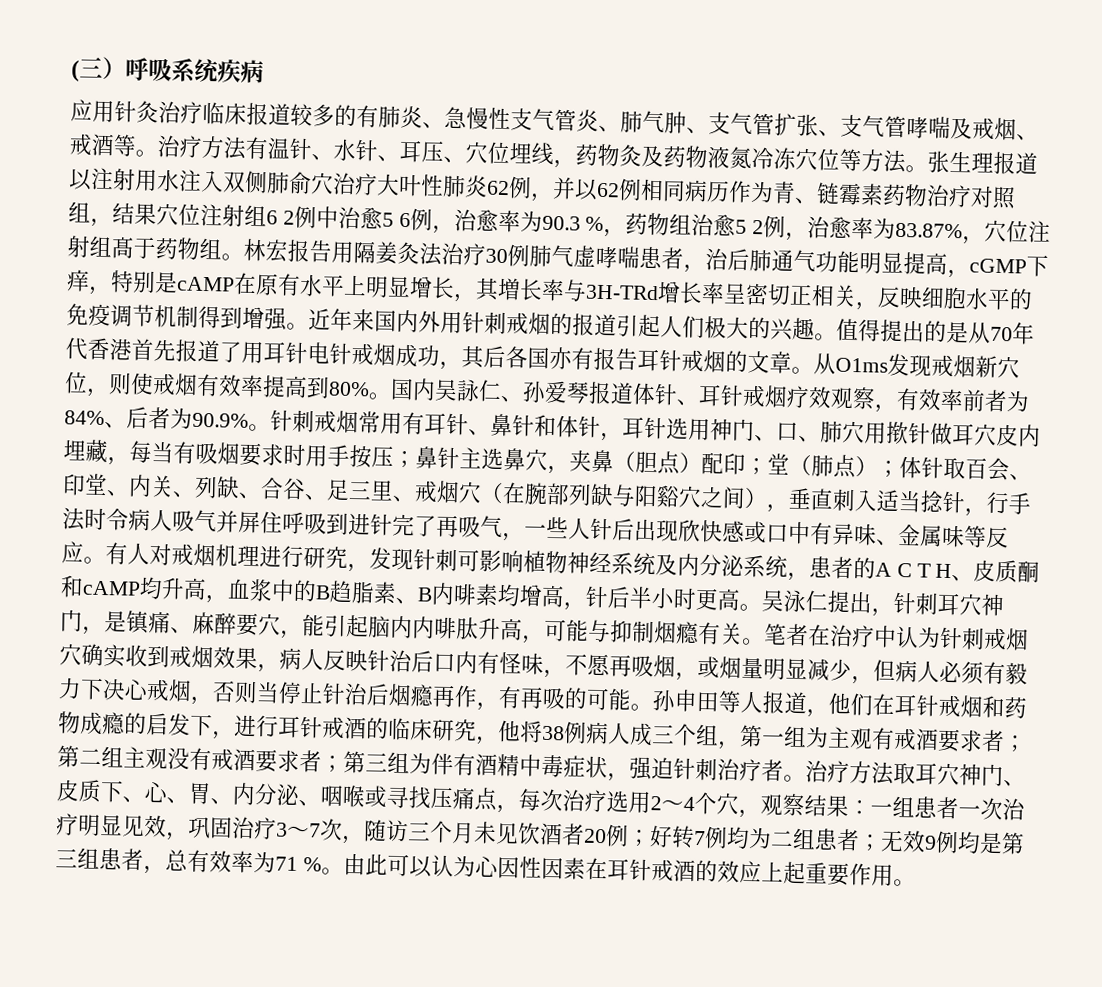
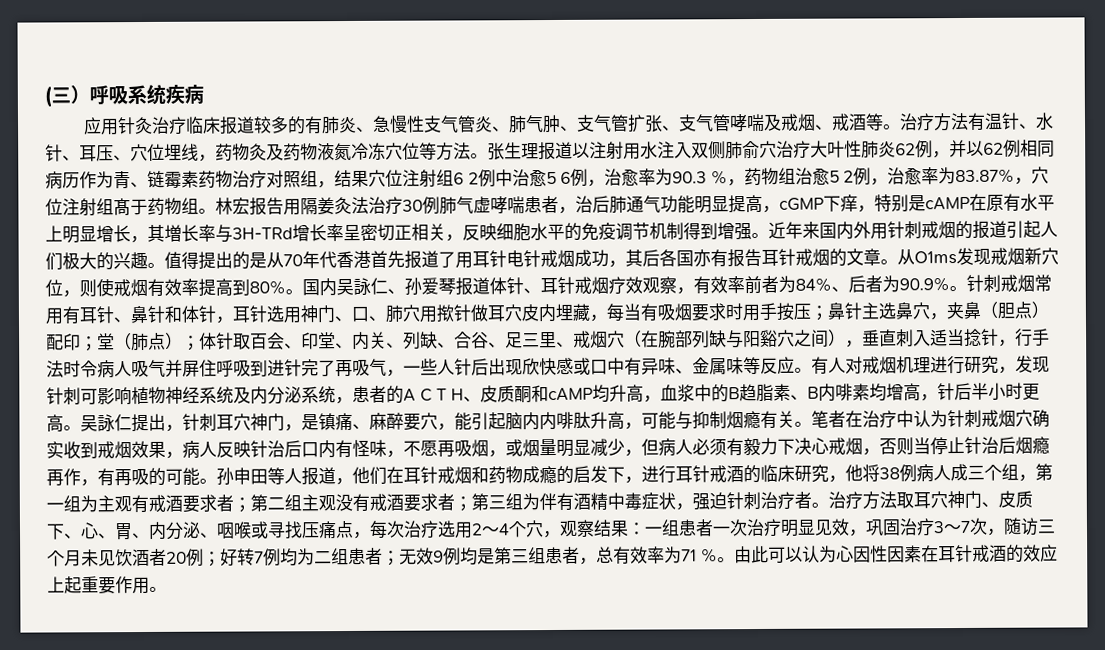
- 吴泳仁提出，针刺耳穴神门，是镇痛、麻醉要穴，能引起脑内内啡肽升高，可能与抑制烟瘾有关。
+ 吴詠仁提出，针刺耳穴神门，是镇痛、麻醉要穴，能引起脑内内啡肽升高，可能与抑制烟瘾有关。

